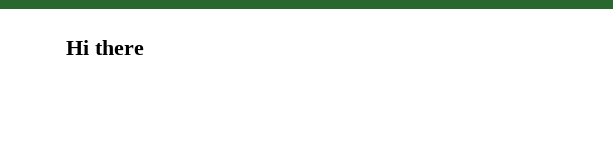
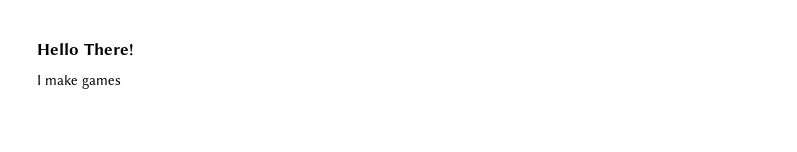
- Hi there
+ Hello There!
+ I make games

